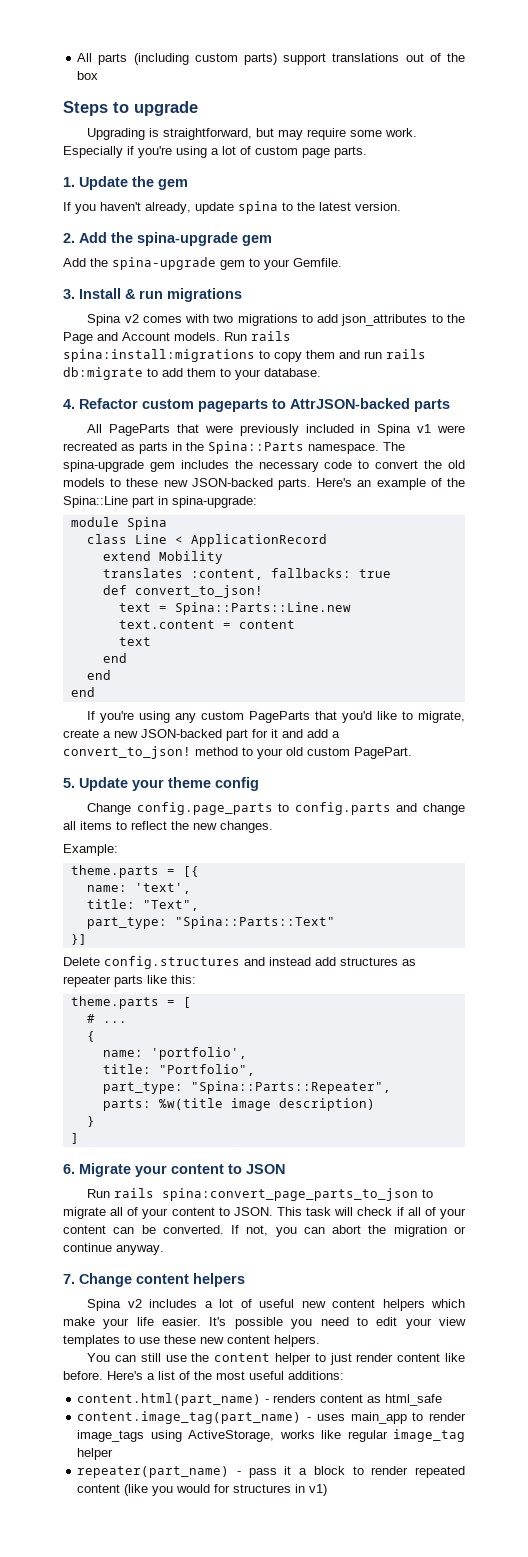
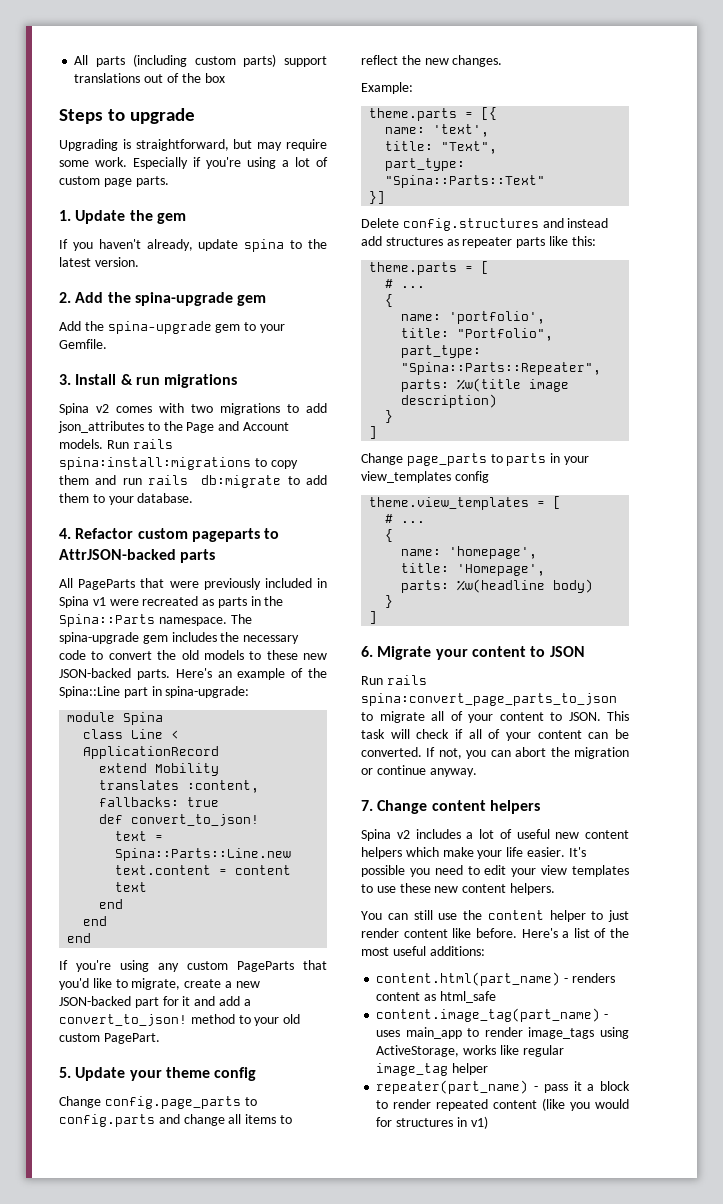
+ Change page_parts to parts in your view_templates config
+ theme.view_templates = [
+ # ...
+ {
+ name: 'homepage',
+ title: 'Homepage',
+ parts: %w(headline body)
+ }
+ ]

